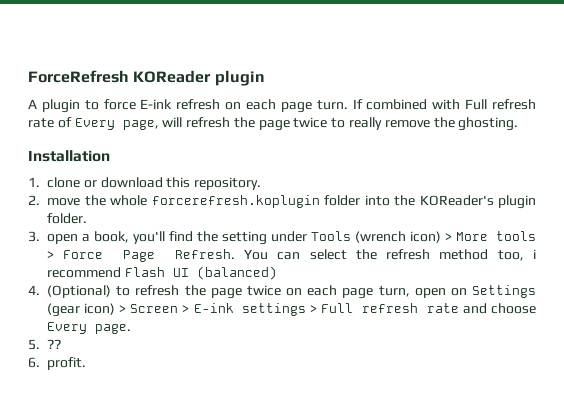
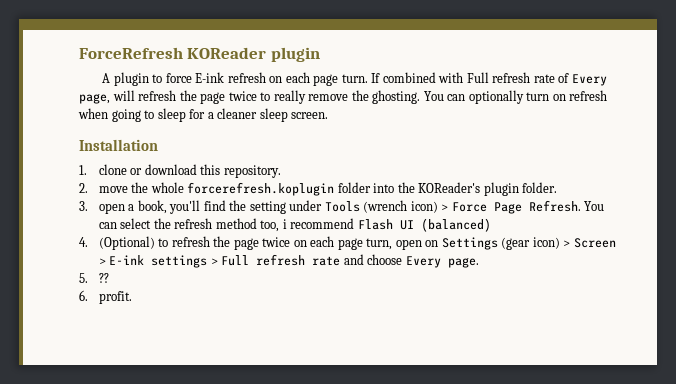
+ You can optionally turn on refresh when going to sleep for a cleaner sleep screen.
- 3. open a book, you'll find the setting under Tools (wrench icon) > More tools > Force Page Refresh.
+ 3. open a book, you'll find the setting under Tools (wrench icon) > Force Page Refresh.

